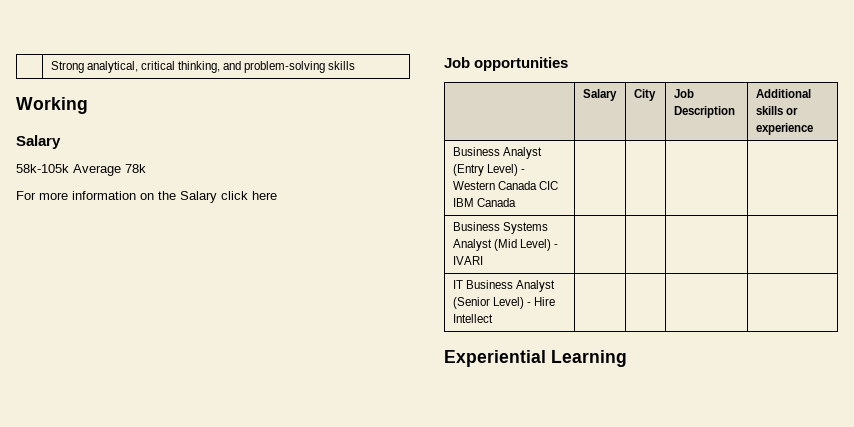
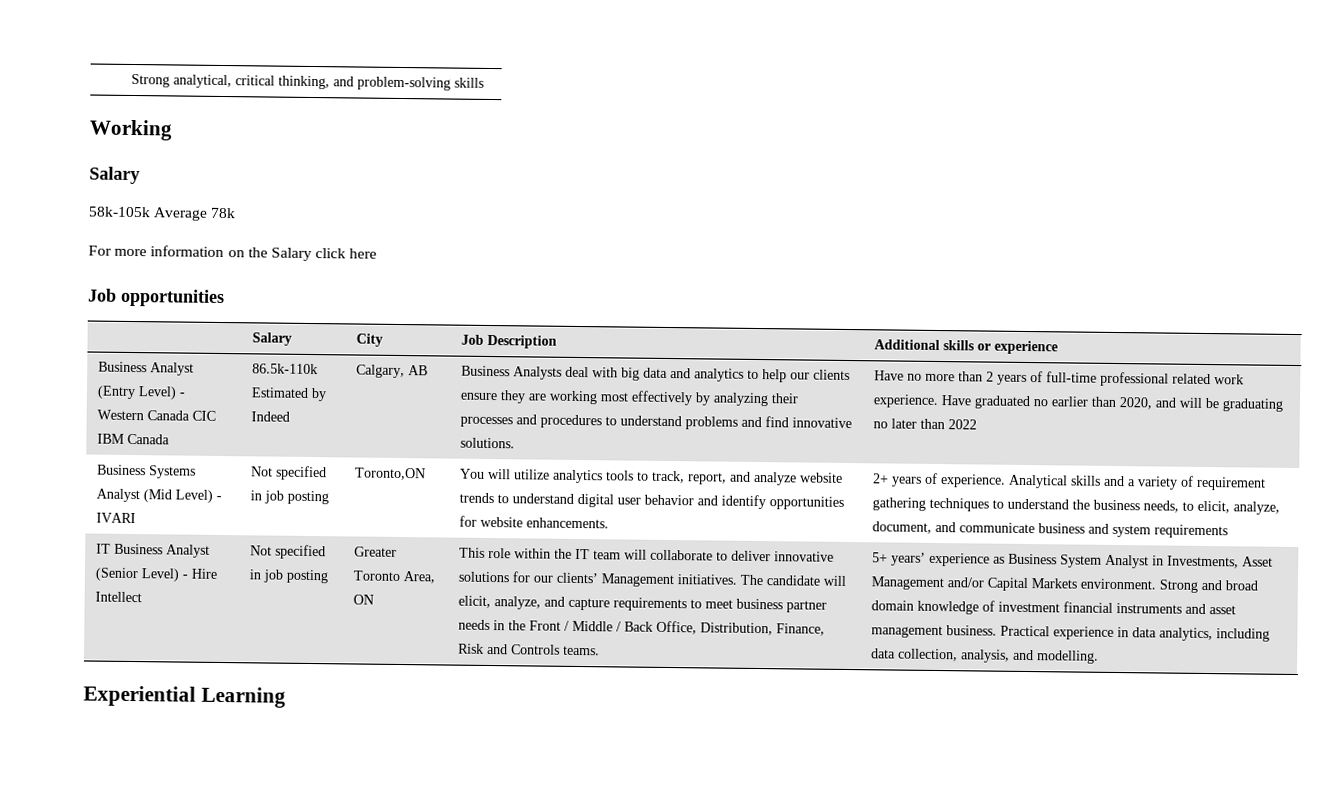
+ 86.5k-110k Estimated by Indeed | Calgary, AB | Business Analysts deal with big data and analytics to help our clients ensure they are working most effectively by analyzing their processes and procedures to understand problems and find innovative solutions. | Have no more than 2 years of full-time professional related work experience. Have graduated no earlier than 2020, and will be graduating no later than 2022
+ Not specified in job posting | Toronto,ON | You will utilize analytics tools to track, report, and analyze website trends to understand digital user behavior and identify opportunities for website enhancements. | 2+ years of experience. Analytical skills and a variety of requirement gathering techniques to understand the business needs, to elicit, analyze, document, and communicate business and system requirements
+ Not specified in job posting | Greater Toronto Area, ON | This role within the IT team will collaborate to deliver innovative solutions for our clients’ Management initiatives. The candidate will elicit, analyze, and capture requirements to meet business partner needs in the Front / Middle / Back Office, Distribution, Finance, Risk and Controls teams. | 5+ years’ experience as Business System Analyst in Investments, Asset Management and/or Capital Markets environment. Strong and broad domain knowledge of investment financial instruments and asset management business. Practical experience in data analytics, including data collection, analysis, and modelling.

